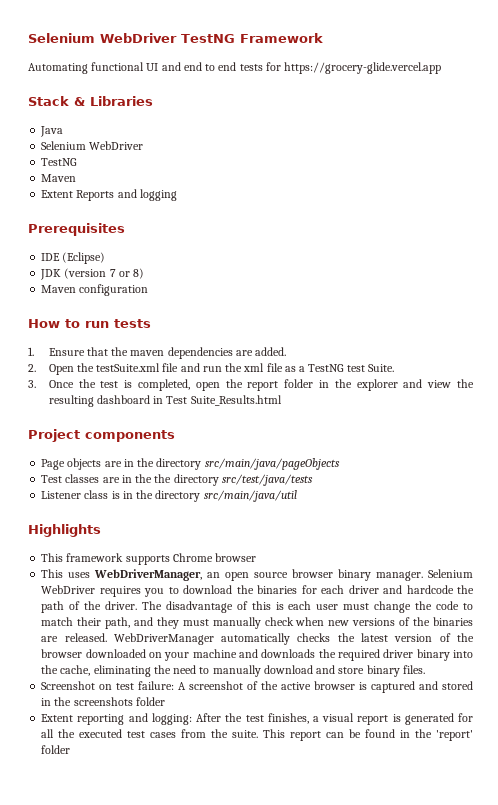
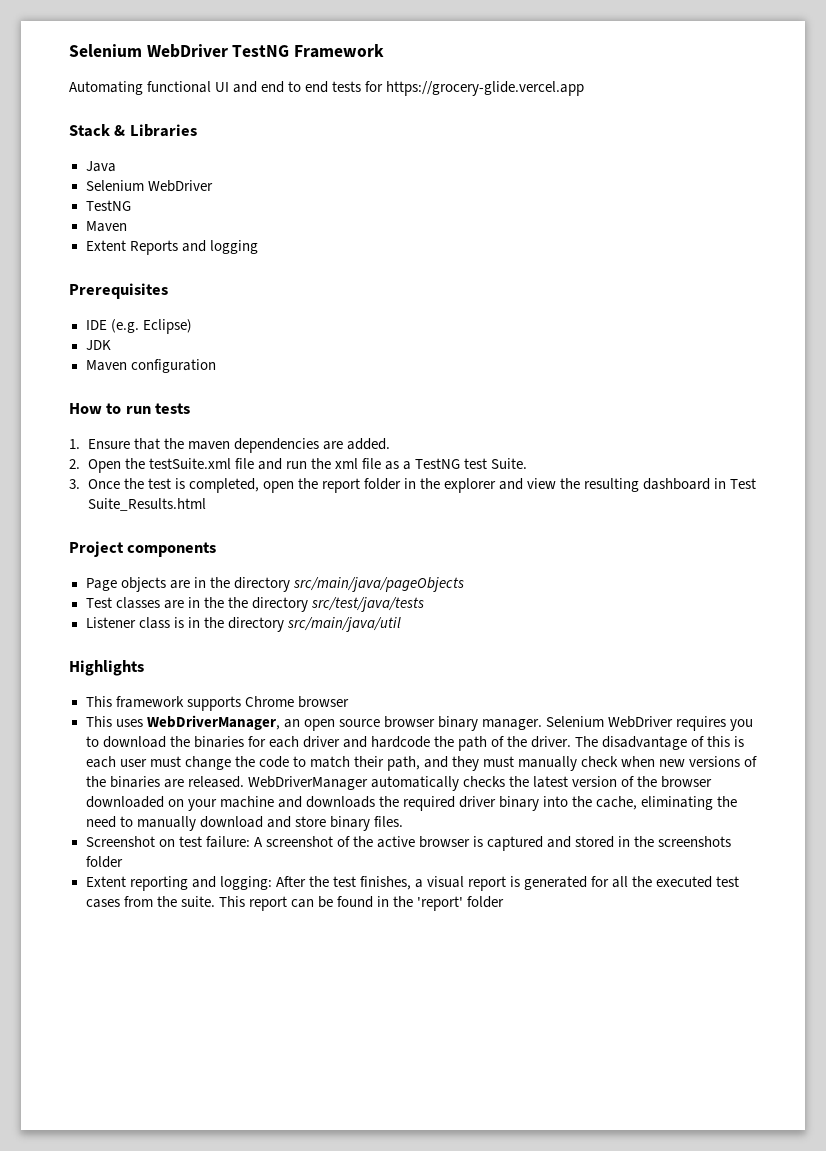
- IDE (Eclipse)
+ IDE (e.g. Eclipse)
- JDK (version 7 or 8)
+ JDK

